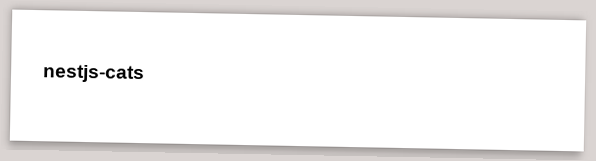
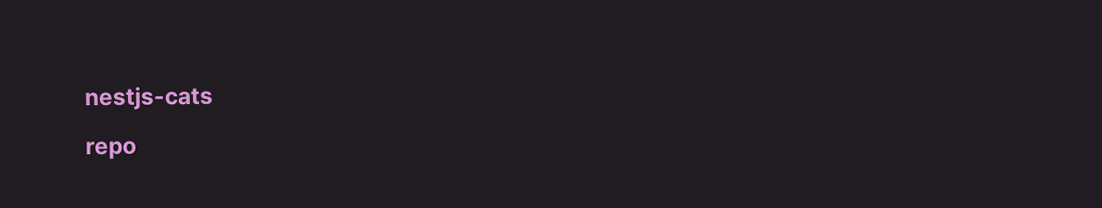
+ repo

